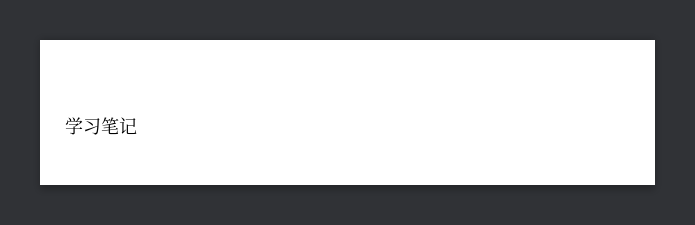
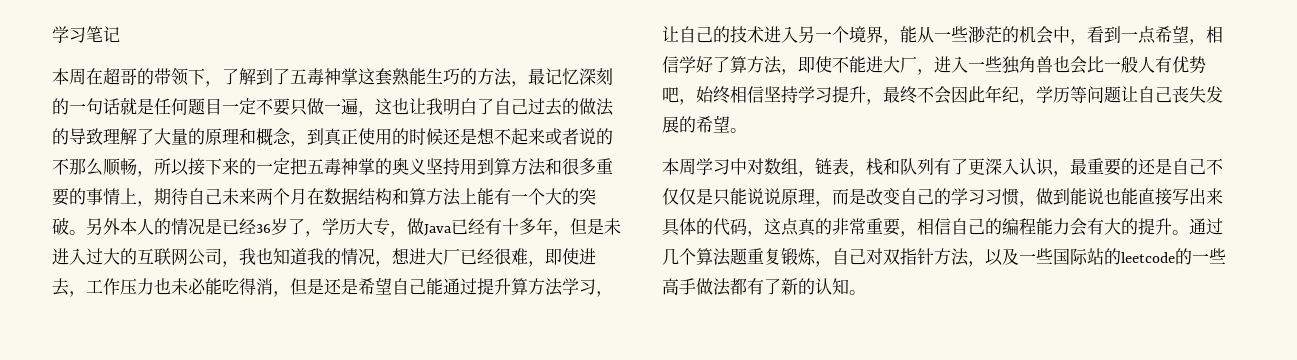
+ 本周在超哥的带领下，了解到了五毒神掌这套熟能生巧的方法，最记忆深刻的一句话就是任何题目一定不要只做一遍，这也让我明白了自己过去的做法的导致理解了大量的原理和概念，到真正使用的时候还是想不起来或者说的不那么顺畅，所以接下来的一定把五毒神掌的奥义坚持用到算方法和很多重要的事情上，期待自己未来两个月在数据结构和算方法上能有一个大的突破。另外本人的情况是已经36岁了，学历大专，做Java已经有十多年，但是未进入过大的互联网公司，我也知道我的情况，想进大厂已经很难，即使进去，工作压力也未必能吃得消，但是还是希望自己能通过提升算方法学习，让自己的技术进入另一个境界，能从一些渺茫的机会中，看到一点希望，相信学好了算方法，即使不能进大厂，进入一些独角兽也会比一般人有优势吧，始终相信坚持学习提升，最终不会因此年纪，学历等问题让自己丧失发展的希望。
+ 本周学习中对数组，链表，栈和队列有了更深入认识，最重要的还是自己不仅仅是只能说说原理，而是改变自己的学习习惯，做到能说也能直接写出来具体的代码，这点真的非常重要，相信自己的编程能力会有大的提升。通过几个算法题重复锻炼，自己对双指针方法，以及一些国际站的leetcode的一些高手做法都有了新的认知。

